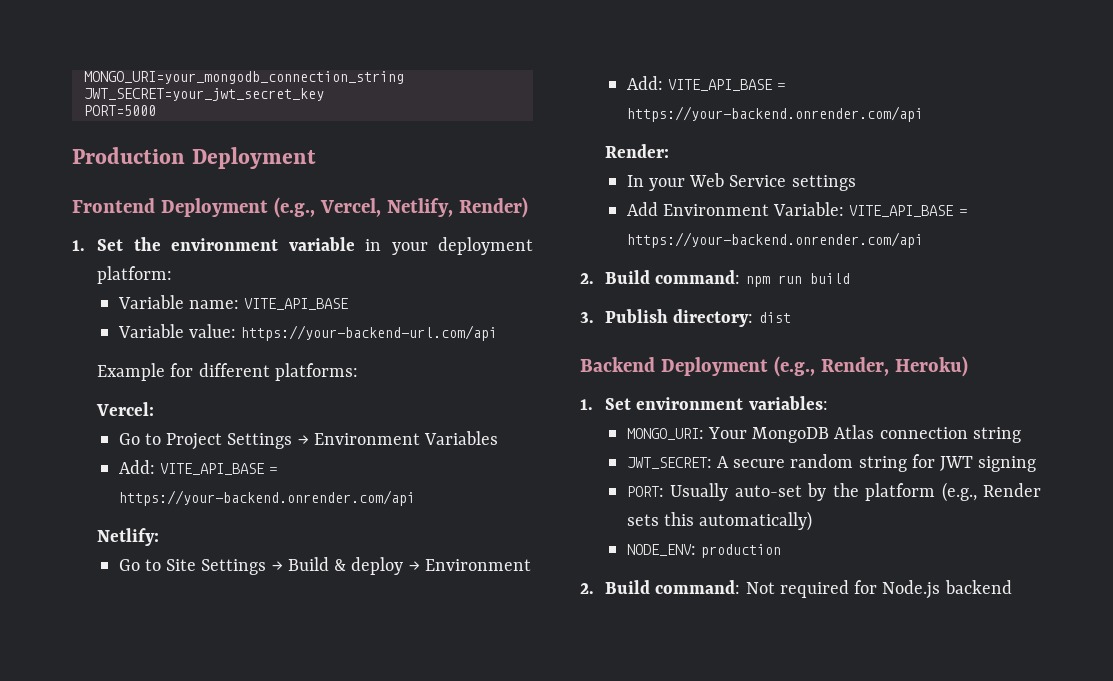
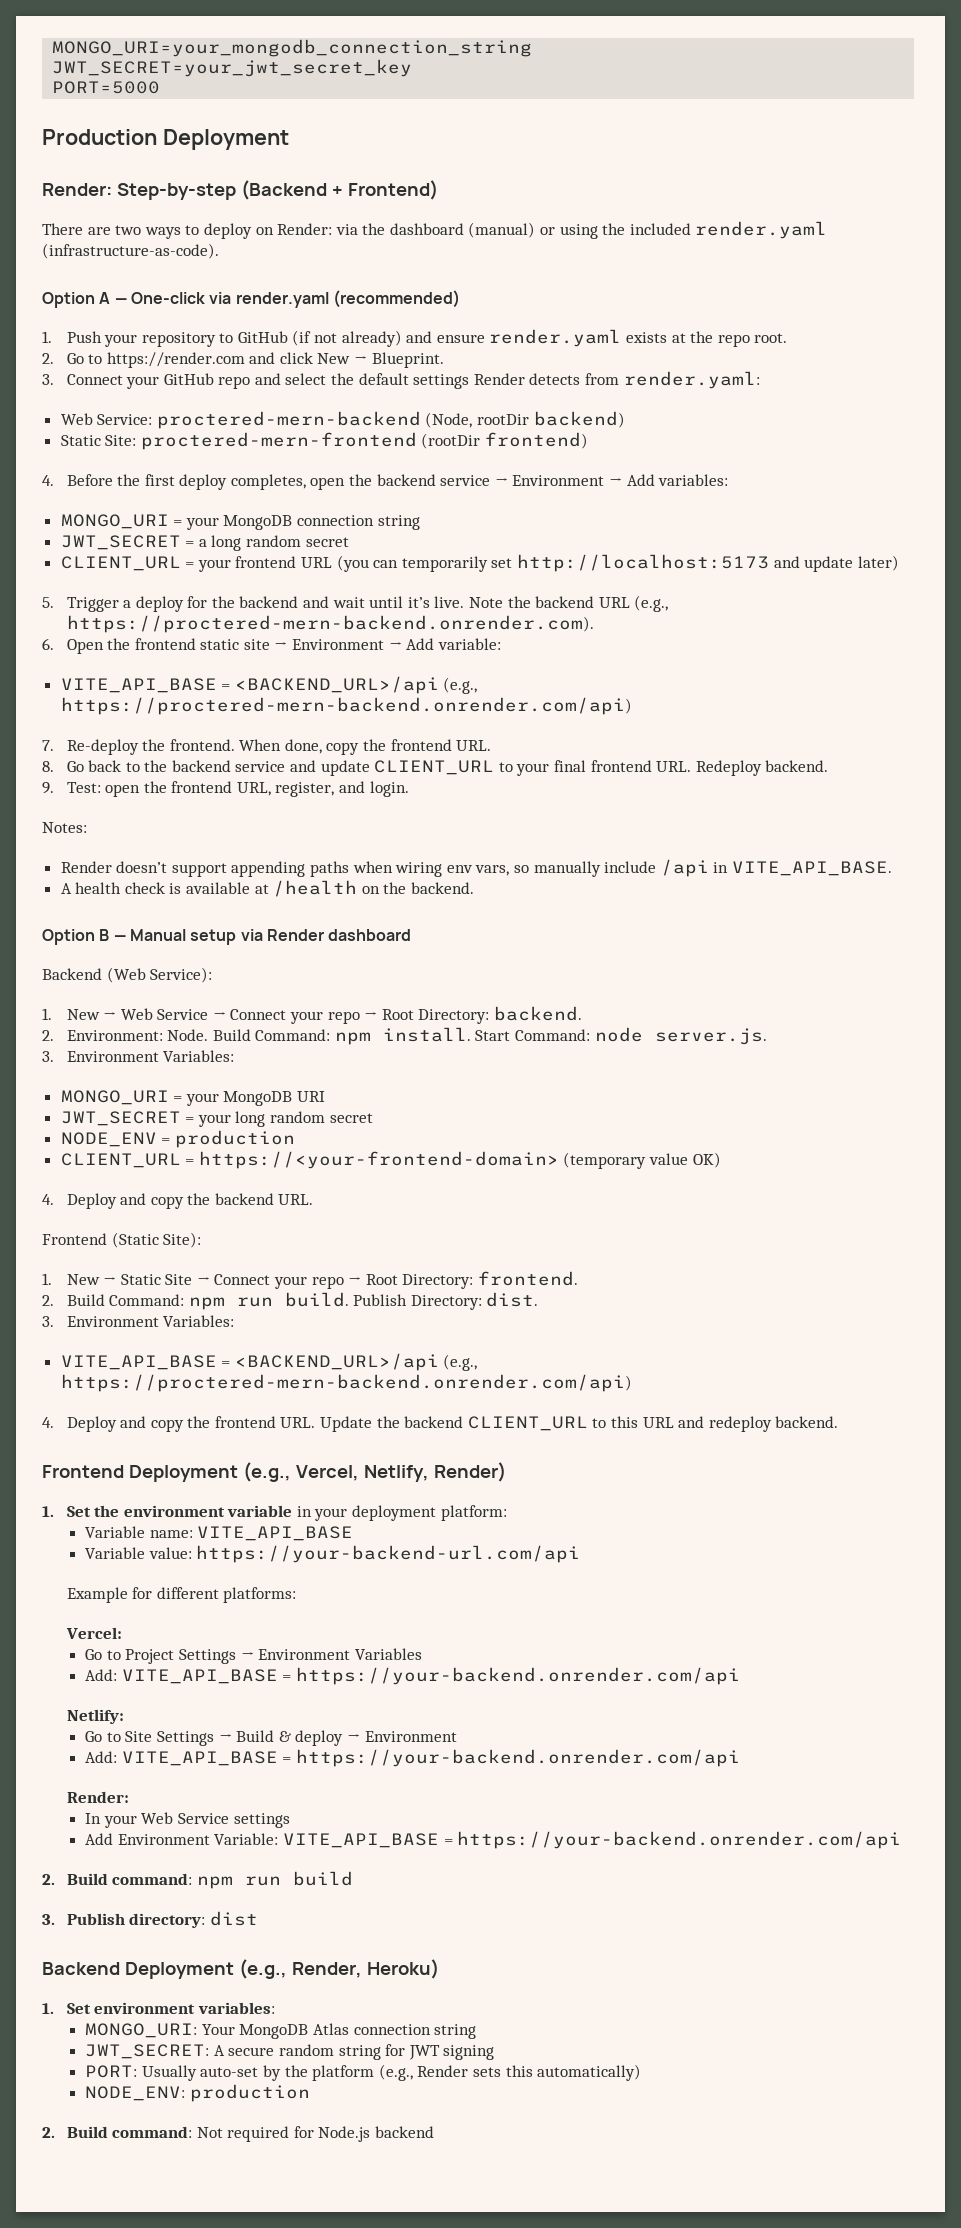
+ Render: Step-by-step (Backend + Frontend)
+ There are two ways to deploy on Render: via the dashboard (manual) or using the included render.yaml (infrastructure-as-code).
+ Option A — One-click via render.yaml (recommended)
+ 1. Push your repository to GitHub (if not already) and ensure render.yaml exists at the repo root.
+ 2. Go to https://render.com and click New → Blueprint.
+ 3. Connect your GitHub repo and select the default settings Render detects from render.yaml:
+ Web Service: proctered-mern-backend (Node, rootDir backend)
+ Static Site: proctered-mern-frontend (rootDir frontend)
+ 4. Before the first deploy completes, open the backend service → Environment → Add variables:
+ MONGO_URI = your MongoDB connection string
+ JWT_SECRET = a long random secret
+ CLIENT_URL = your frontend URL (you can temporarily set http://localhost:5173 and update later)
+ 5. Trigger a deploy for the backend and wait until it’s live. Note the backend URL (e.g., https://proctered-mern-backend.onrender.com).
+ 6. Open the frontend static site → Environment → Add variable:
+ VITE_API_BASE = <BACKEND_URL>/api (e.g., https://proctered-mern-backend.onrender.com/api)
+ 7. Re-deploy the frontend. When done, copy the frontend URL.
+ 8. Go back to the backend service and update CLIENT_URL to your final frontend URL. Redeploy backend.
+ 9. Test: open the frontend URL, register, and login.
+ Notes:
+ Render doesn’t support appending paths when wiring env vars, so manually include /api in VITE_API_BASE.
+ A health check is available at /health on the backend.
+ Option B — Manual setup via Render dashboard
+ Backend (Web Service):
+ 1. New → Web Service → Connect your repo → Root Directory: backend.
+ 2. Environment: Node. Build Command: npm install. Start Command: node server.js.
+ 3. Environment Variables:
+ MONGO_URI = your MongoDB URI
+ JWT_SECRET = your long random secret
+ NODE_ENV = production
+ CLIENT_URL = https://<your-frontend-domain> (temporary value OK)
+ 4. Deploy and copy the backend URL.
+ Frontend (Static Site):
+ 1. New → Static Site → Connect your repo → Root Directory: frontend.
+ 2. Build Command: npm run build. Publish Directory: dist.
+ 3. Environment Variables:
+ VITE_API_BASE = <BACKEND_URL>/api (e.g., https://proctered-mern-backend.onrender.com/api)
+ 4. Deploy and copy the frontend URL. Update the backend CLIENT_URL to this URL and redeploy backend.

